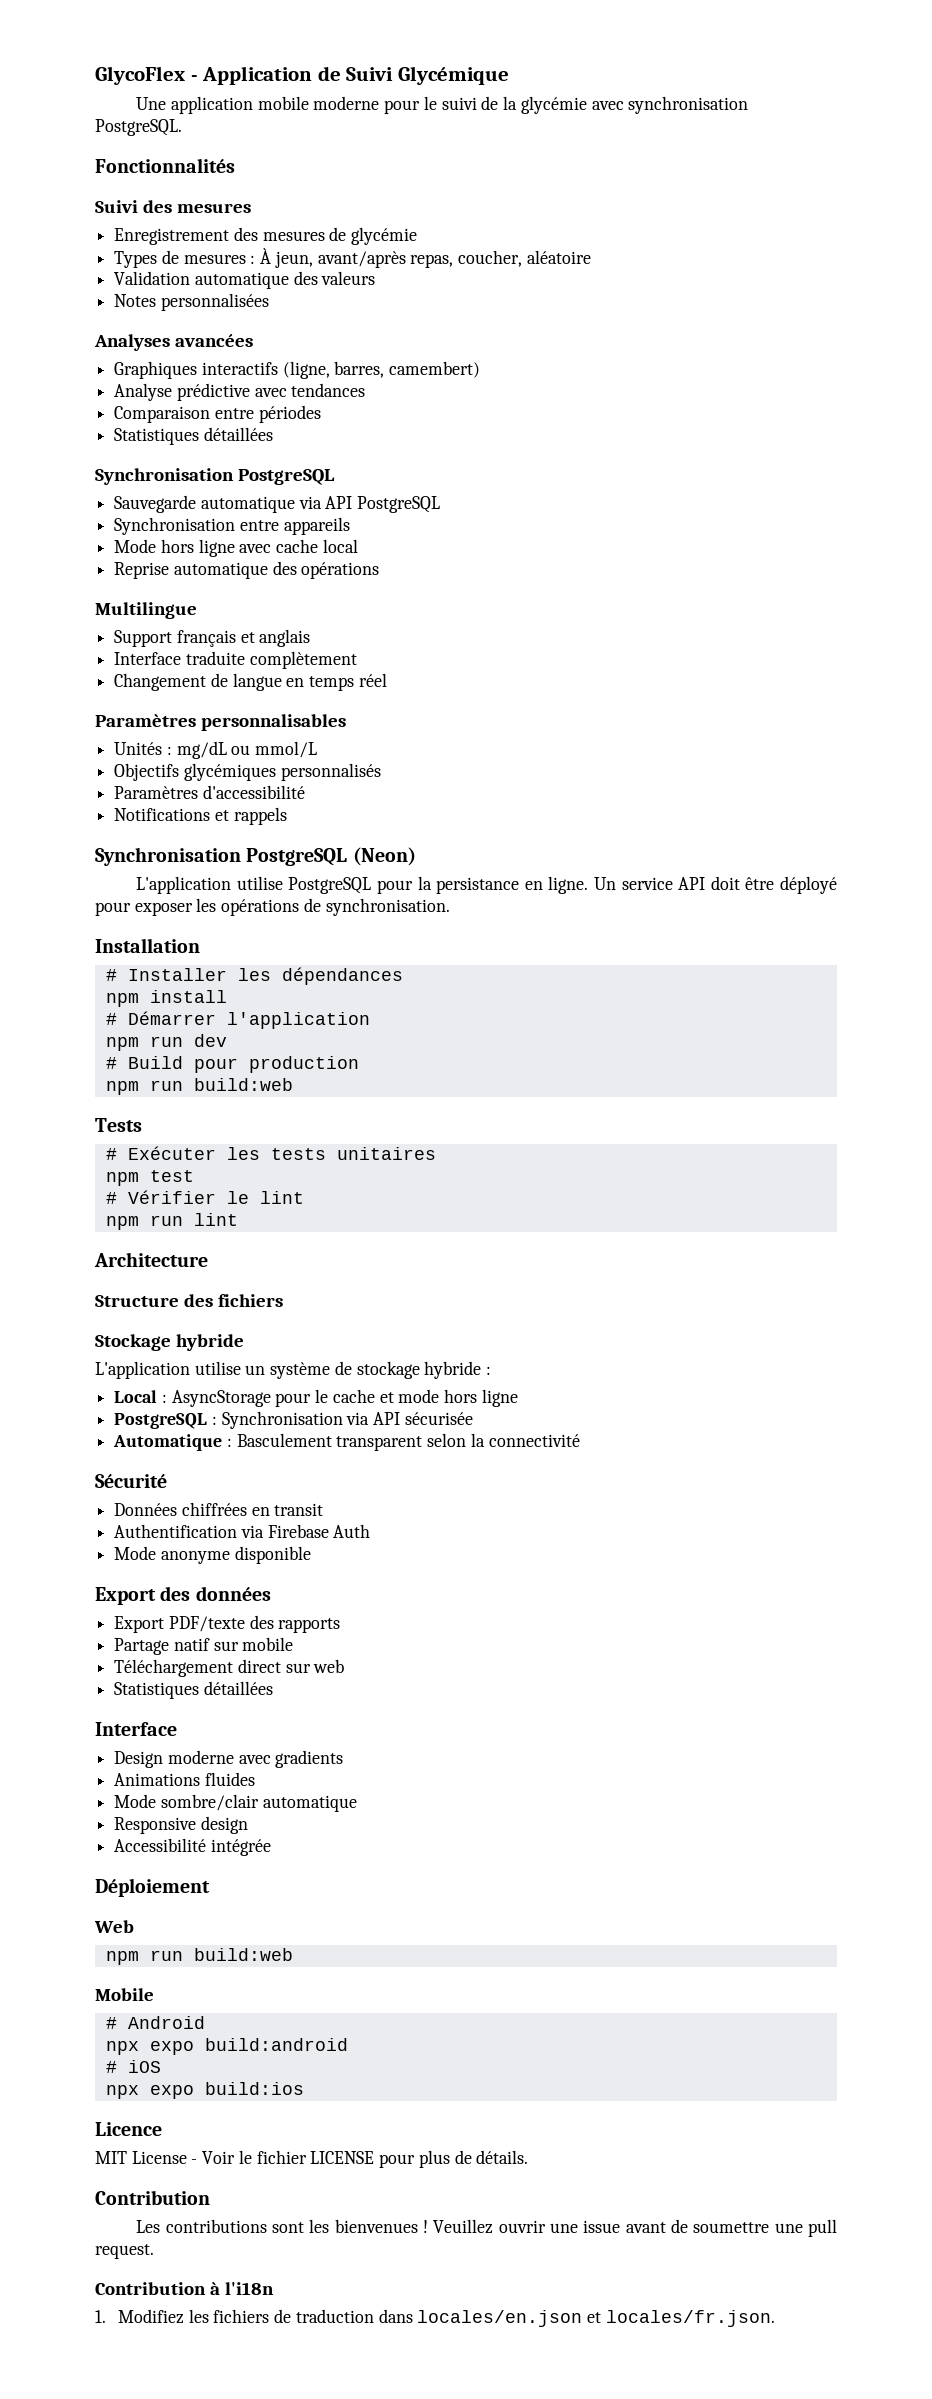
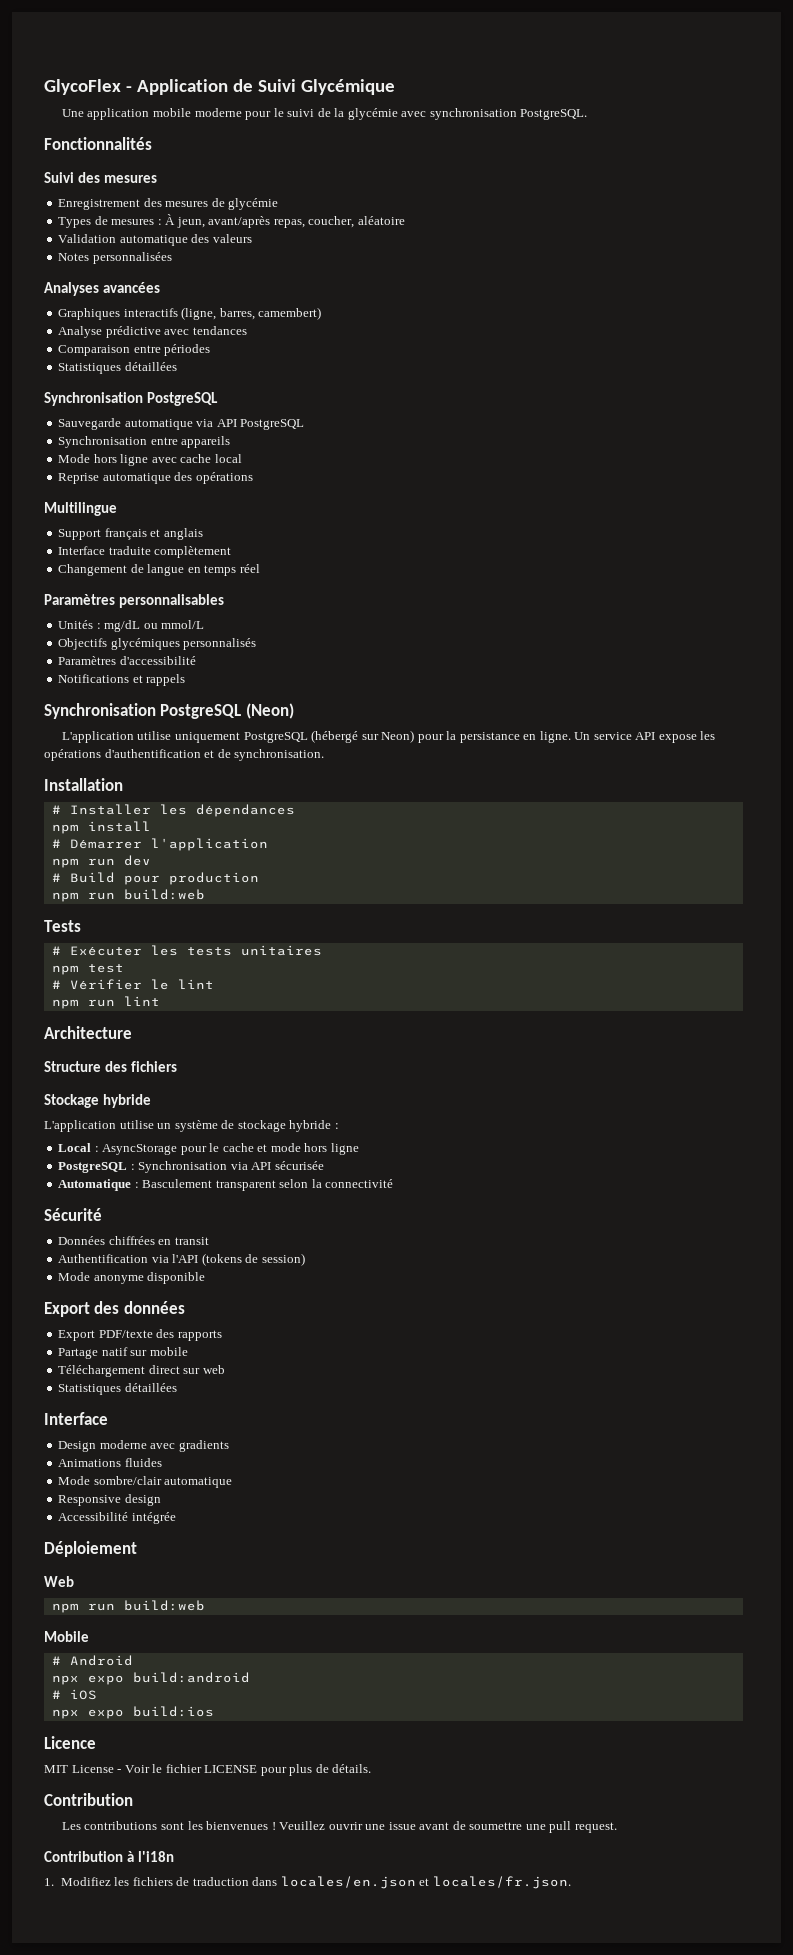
- L'application utilise PostgreSQL pour la persistance en ligne.
+ L'application utilise uniquement PostgreSQL (hébergé sur Neon) pour la persistance en ligne.
- Un service API doit être déployé pour exposer les opérations de synchronisation.
+ Un service API expose les opérations d'authentification et de synchronisation.
- Authentification via Firebase Auth
+ Authentification via l'API (tokens de session)

